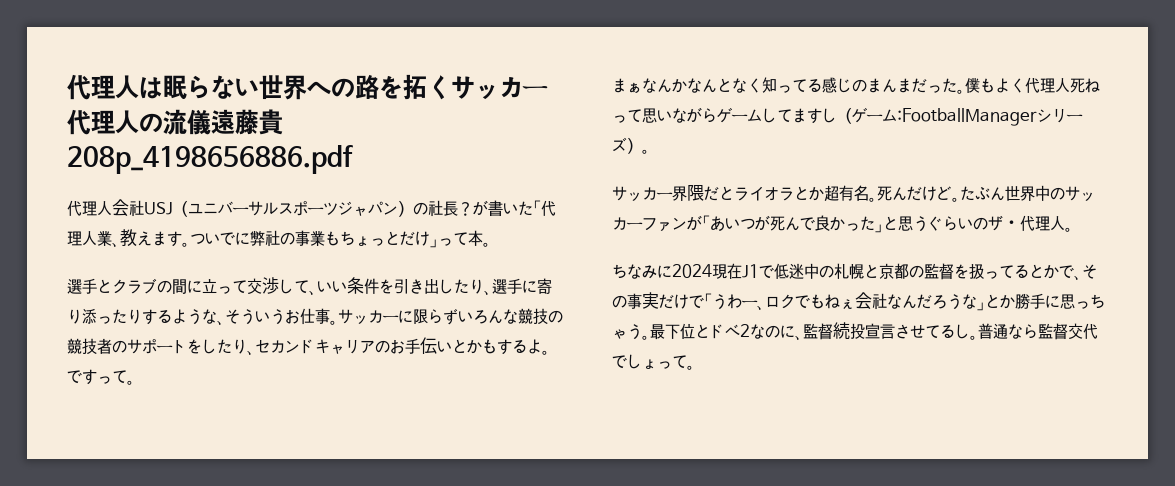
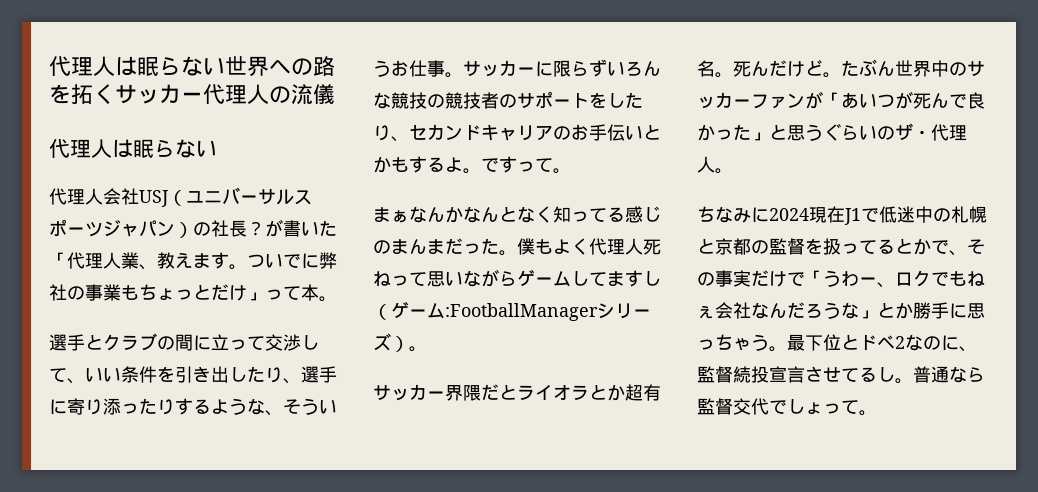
- 代理人は眠らない世界への路を拓くサッカー代理人の流儀遠藤貴208p_4198656886.pdf
+ 代理人は眠らない世界への路を拓くサッカー代理人の流儀
+ 代理人は眠らない

